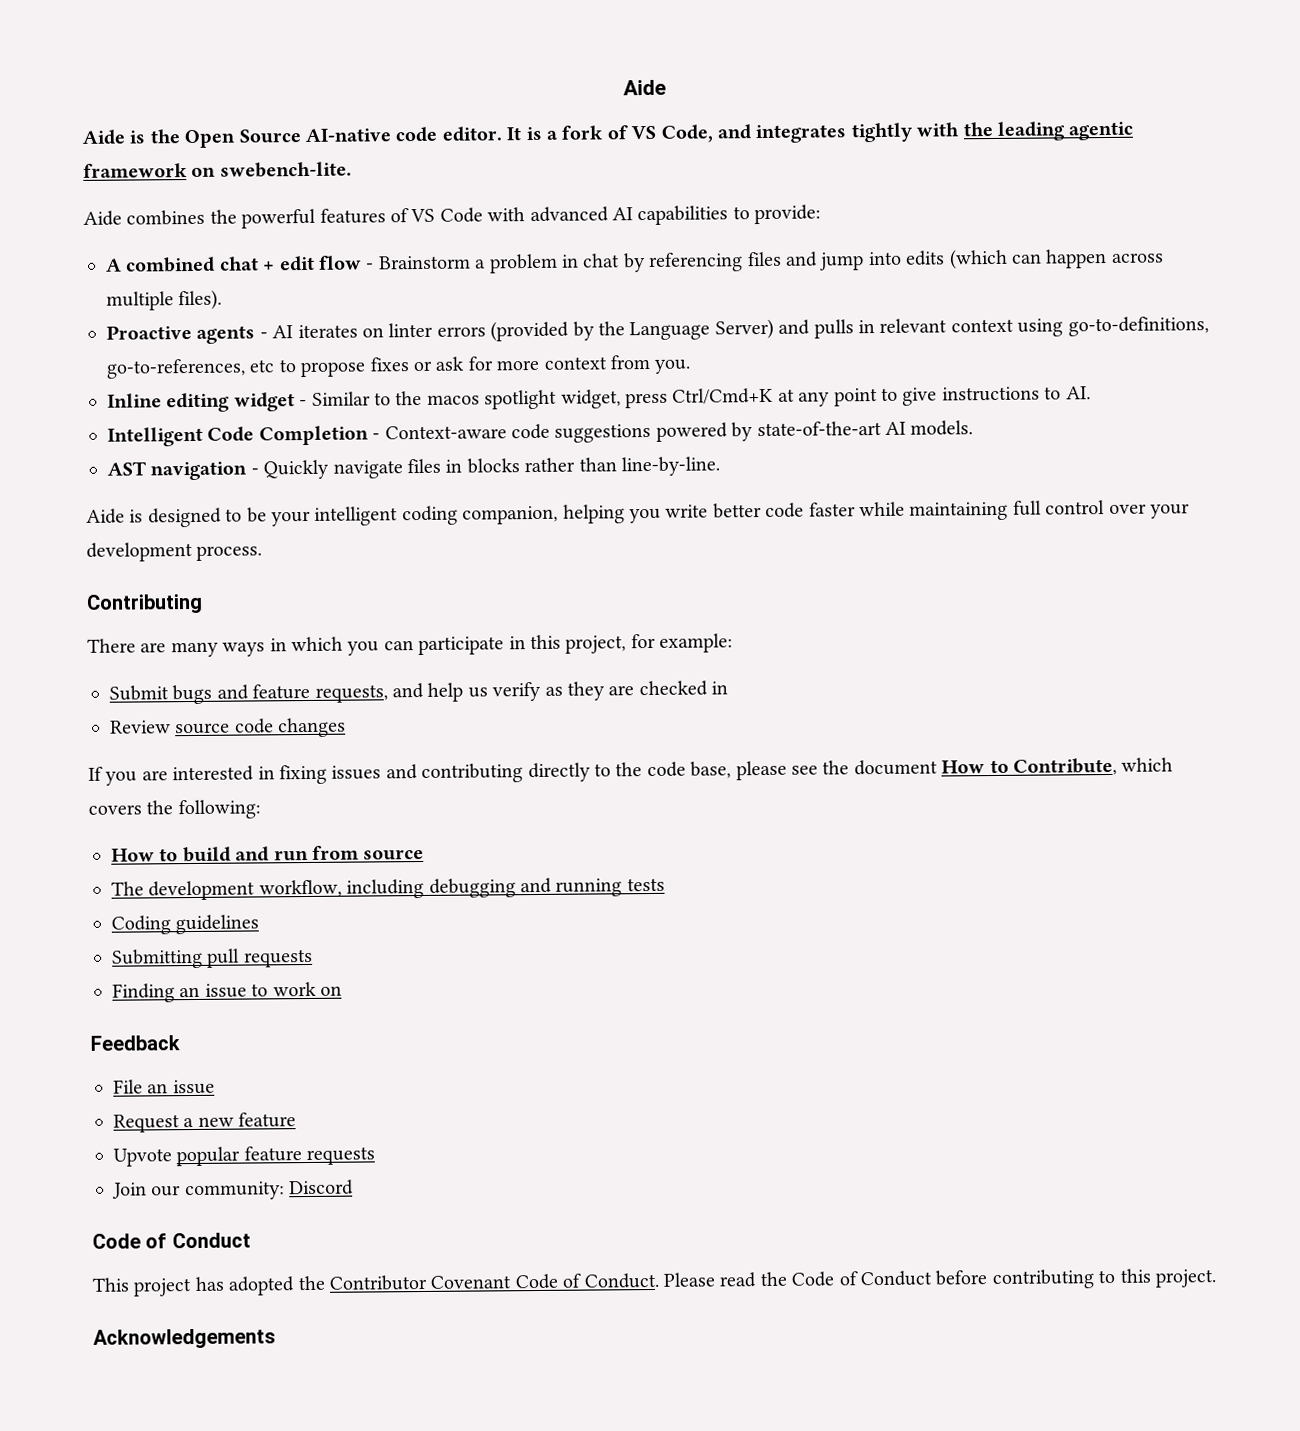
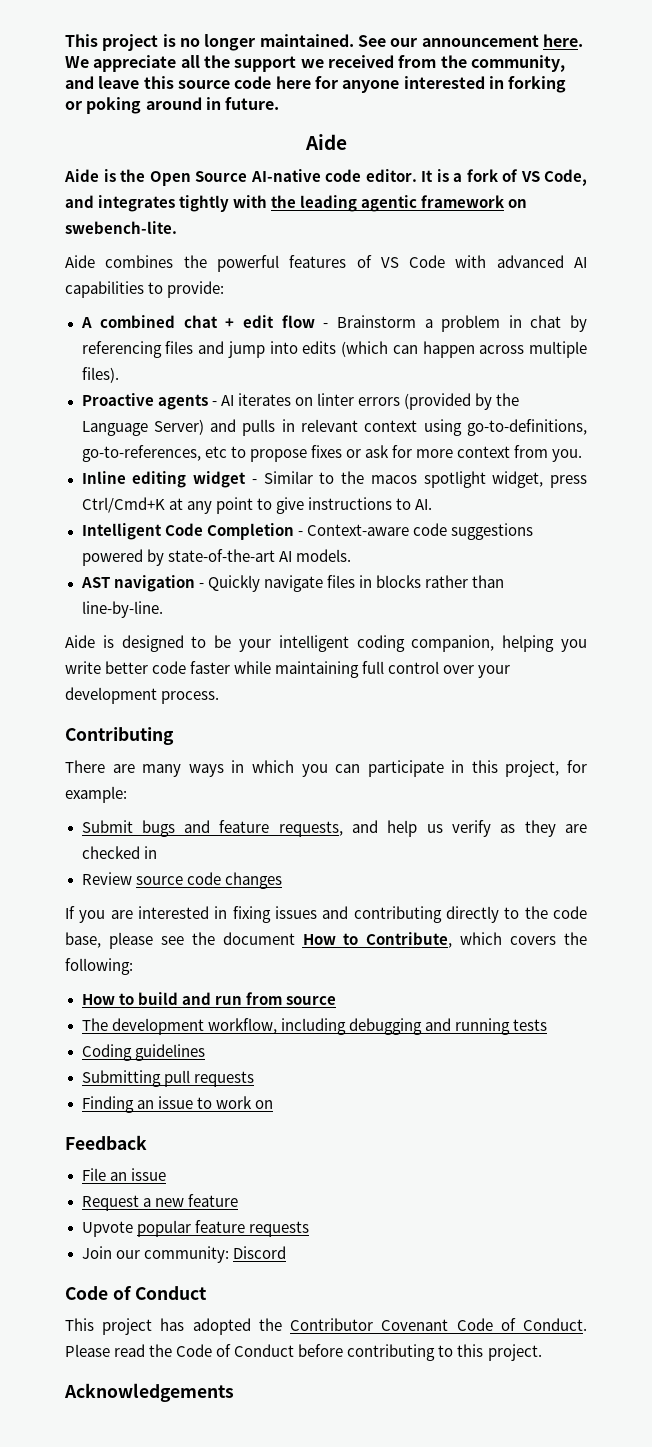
+ This project is no longer maintained. See our announcement here. We appreciate all the support we received from the community, and leave this source code here for anyone interested in forking or poking around in future.

